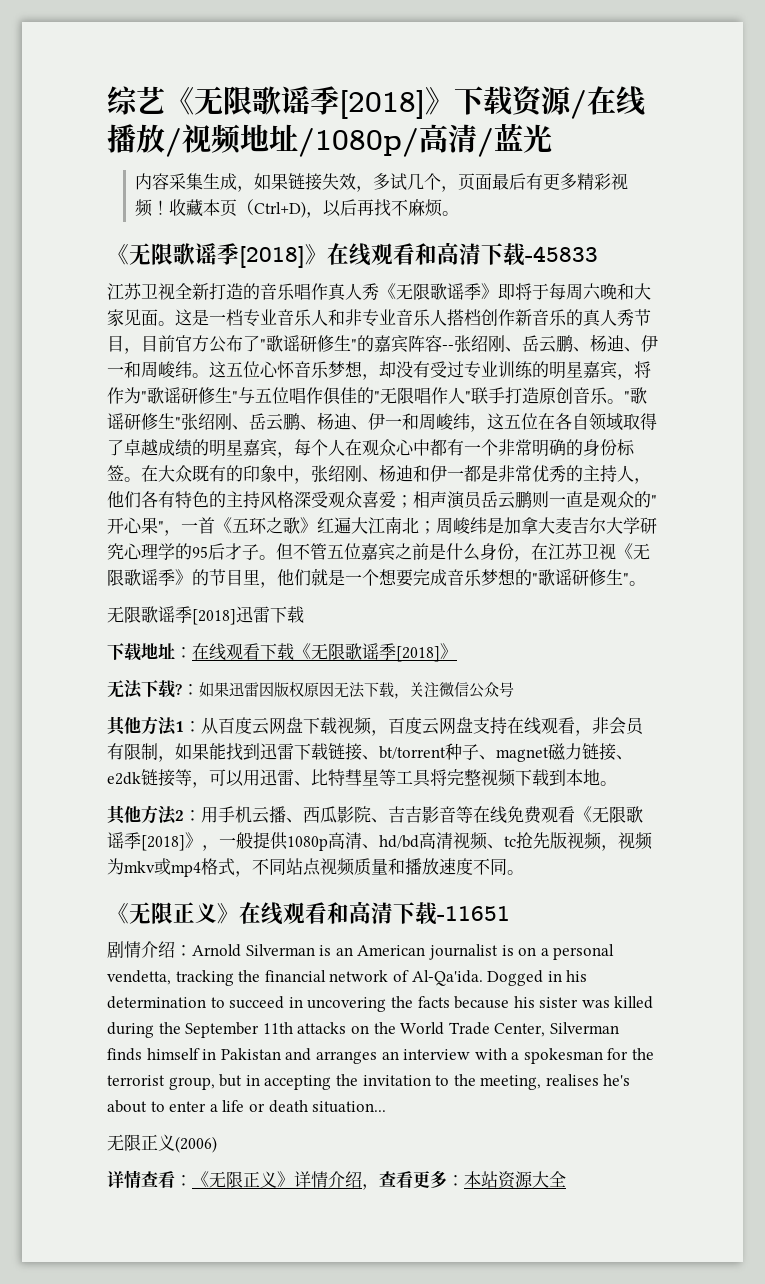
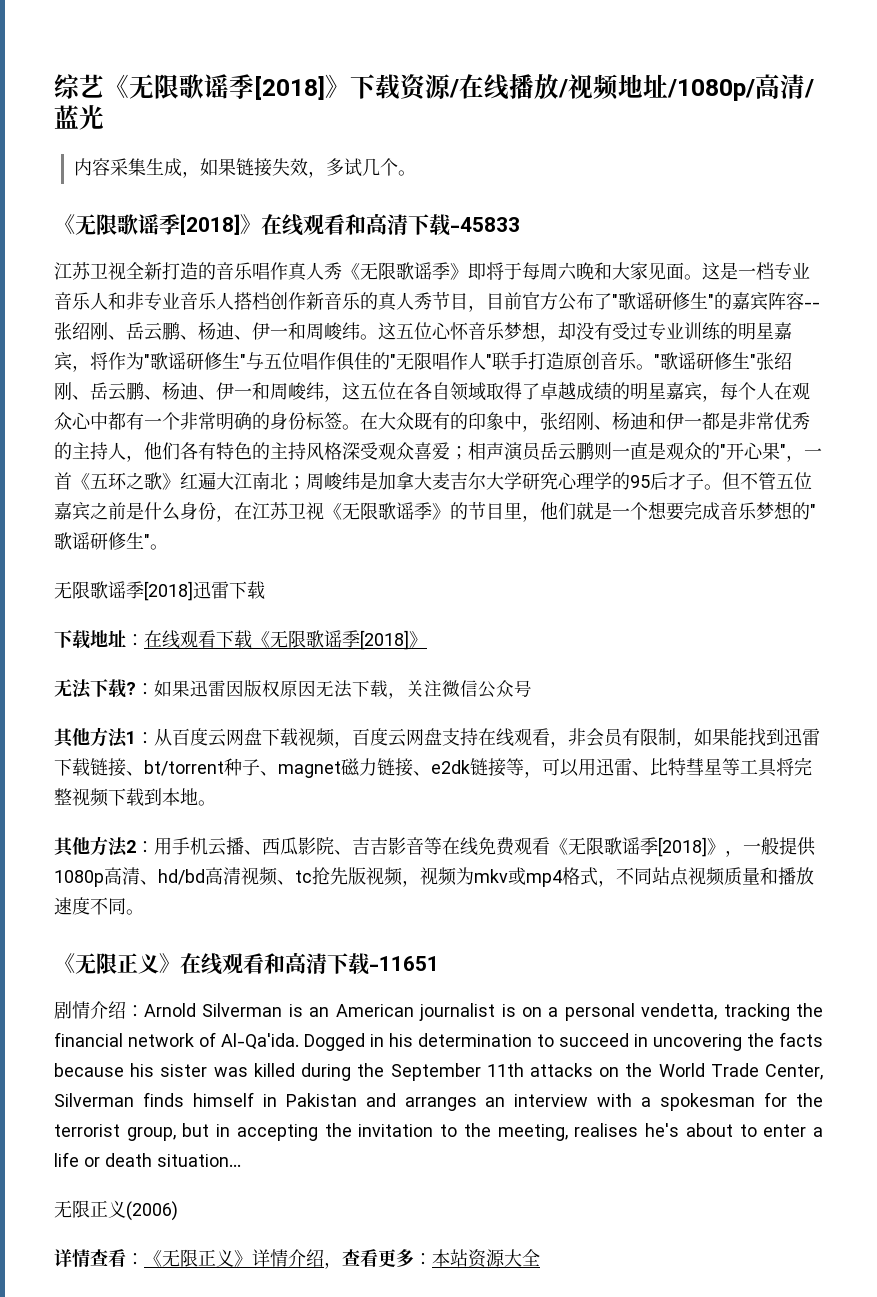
- 内容采集生成，如果链接失效，多试几个，页面最后有更多精彩视频！收藏本页（Ctrl+D)，以后再找不麻烦。
+ 内容采集生成，如果链接失效，多试几个。

